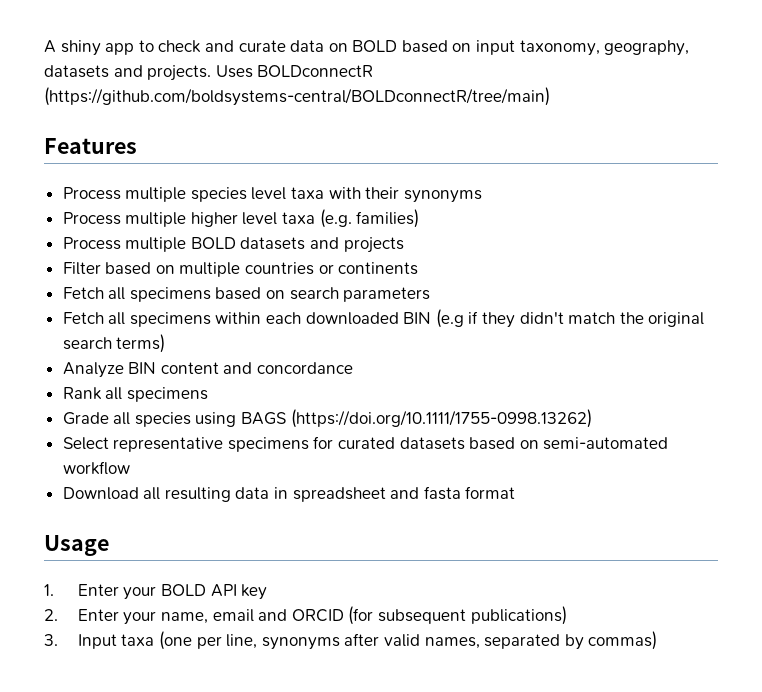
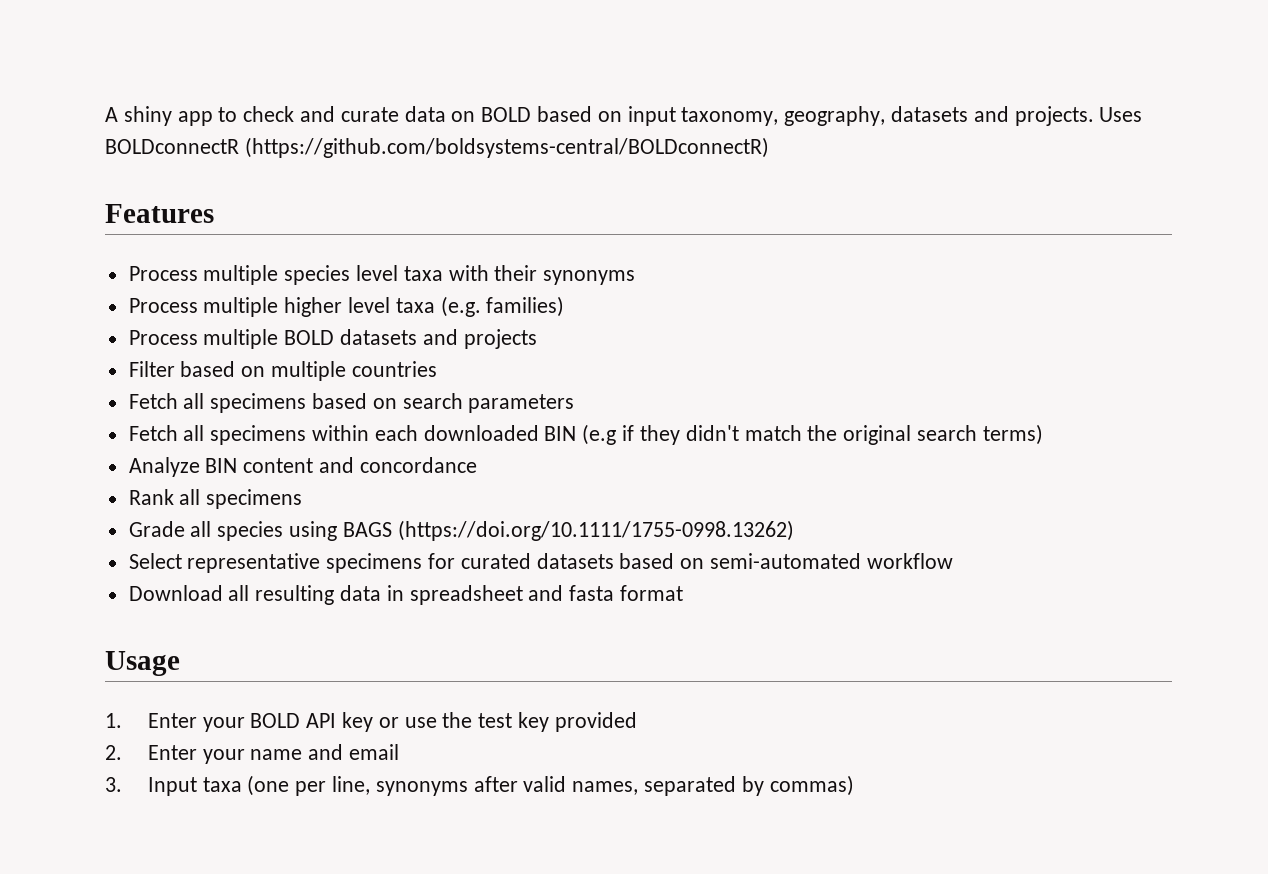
- Uses BOLDconnectR (https://github.com/boldsystems-central/BOLDconnectR/tree/main)
+ Uses BOLDconnectR (https://github.com/boldsystems-central/BOLDconnectR)
- Filter based on multiple countries or continents
+ Filter based on multiple countries
- 1. Enter your BOLD API key
+ 1. Enter your BOLD API key or use the test key provided
- 2. Enter your name, email and ORCID (for subsequent publications)
+ 2. Enter your name and email

